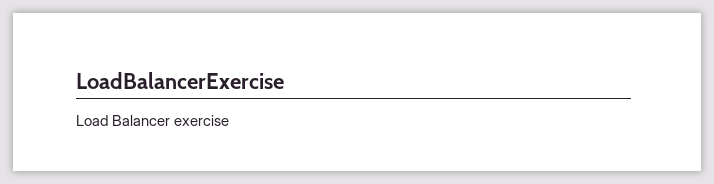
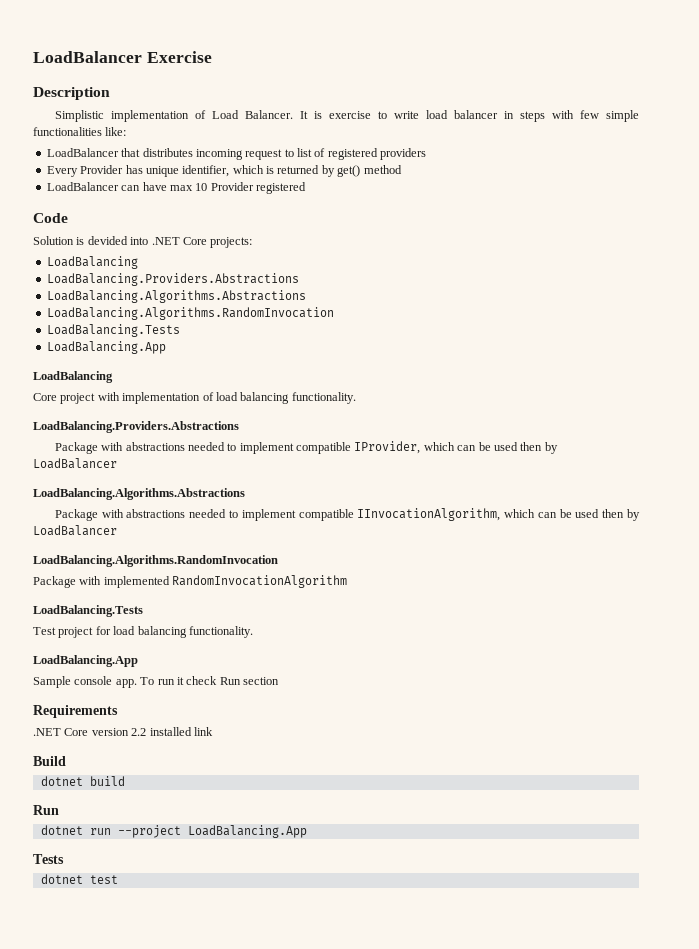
- LoadBalancerExercise
- Load Balancer exercise
+ LoadBalancer Exercise
+ Description
+ Simplistic implementation of Load Balancer. It is exercise to write load balancer in steps with few simple functionalities like:
+ LoadBalancer that distributes incoming request to list of registered providers
+ Every Provider has unique identifier, which is returned by get() method
+ LoadBalancer can have max 10 Provider registered
+ Code
+ Solution is devided into .NET Core projects:
+ LoadBalancing
+ LoadBalancing.Providers.Abstractions
+ LoadBalancing.Algorithms.Abstractions
+ LoadBalancing.Algorithms.RandomInvocation
+ LoadBalancing.Tests
+ LoadBalancing.App
+ LoadBalancing
+ Core project with implementation of load balancing functionality.
+ LoadBalancing.Providers.Abstractions
+ Package with abstractions needed to implement compatible IProvider, which can be used then by LoadBalancer
+ LoadBalancing.Algorithms.Abstractions
+ Package with abstractions needed to implement compatible IInvocationAlgorithm, which can be used then by LoadBalancer
+ LoadBalancing.Algorithms.RandomInvocation
+ Package with implemented RandomInvocationAlgorithm
+ LoadBalancing.Tests
+ Test project for load balancing functionality.
+ LoadBalancing.App
+ Sample console app. To run it check Run section
+ Requirements
+ .NET Core version 2.2 installed link
+ Build
+ dotnet build
+ Run
+ dotnet run --project LoadBalancing.App
+ Tests
+ dotnet test

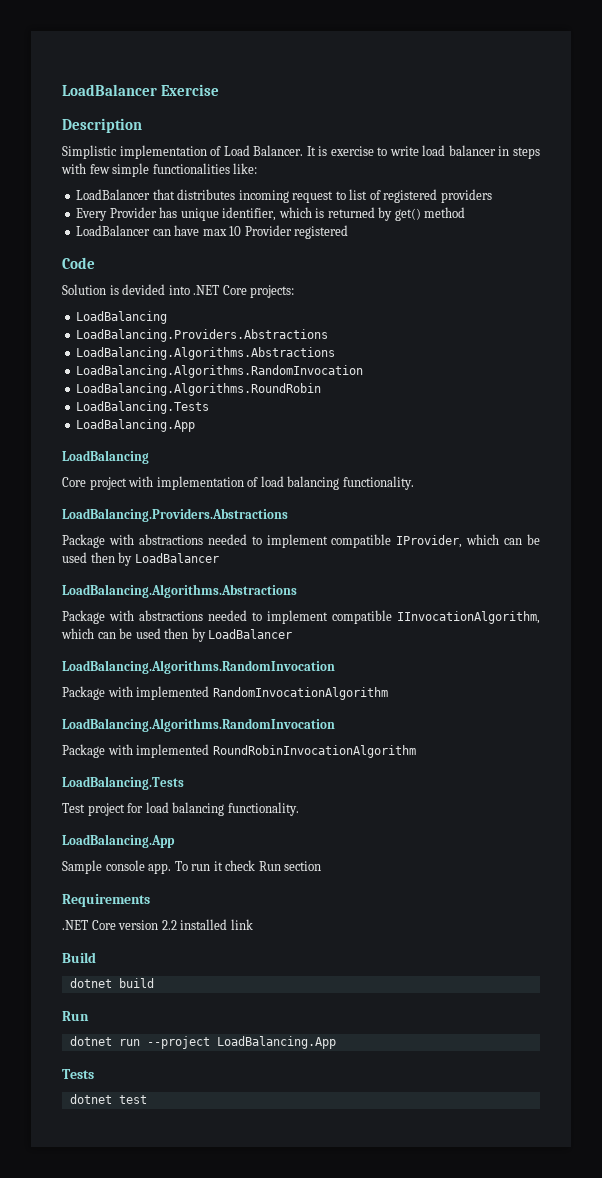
+ LoadBalancing.Algorithms.RoundRobin
  Package with implemented RandomInvocationAlgorithm
+ LoadBalancing.Algorithms.RandomInvocation
+ Package with implemented RoundRobinInvocationAlgorithm

